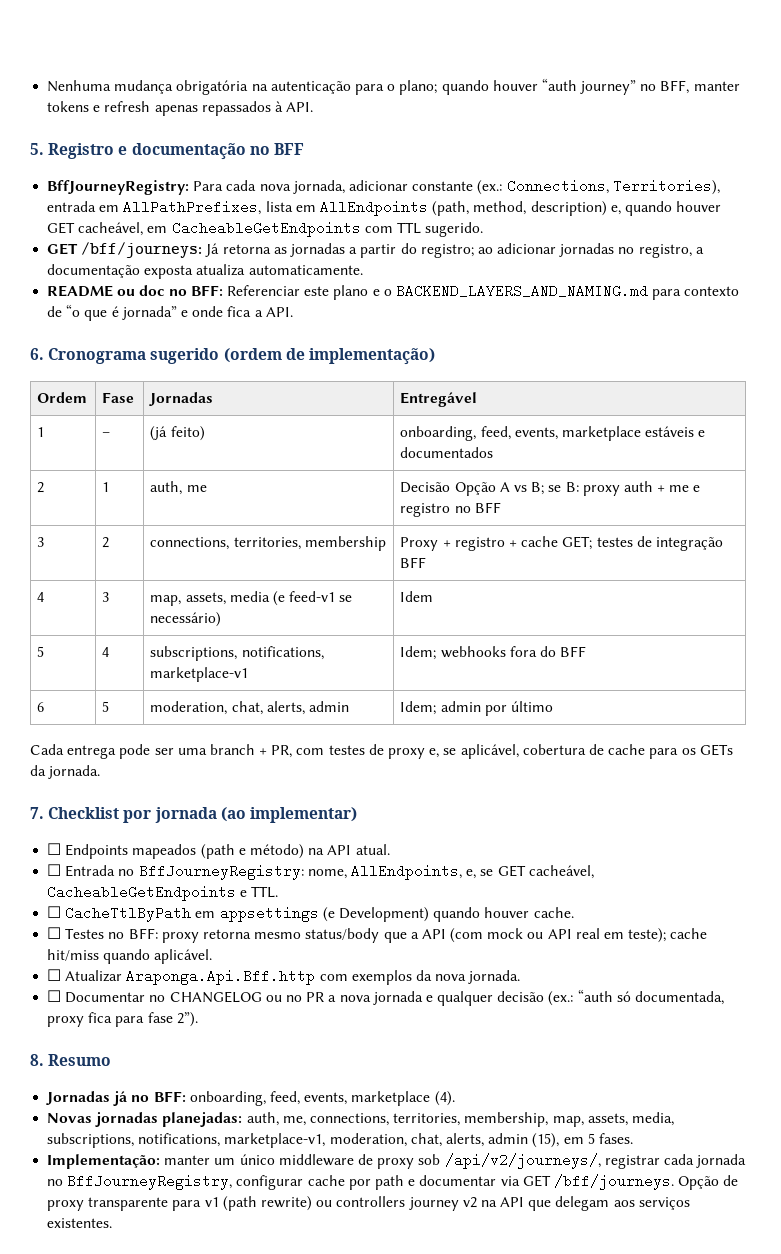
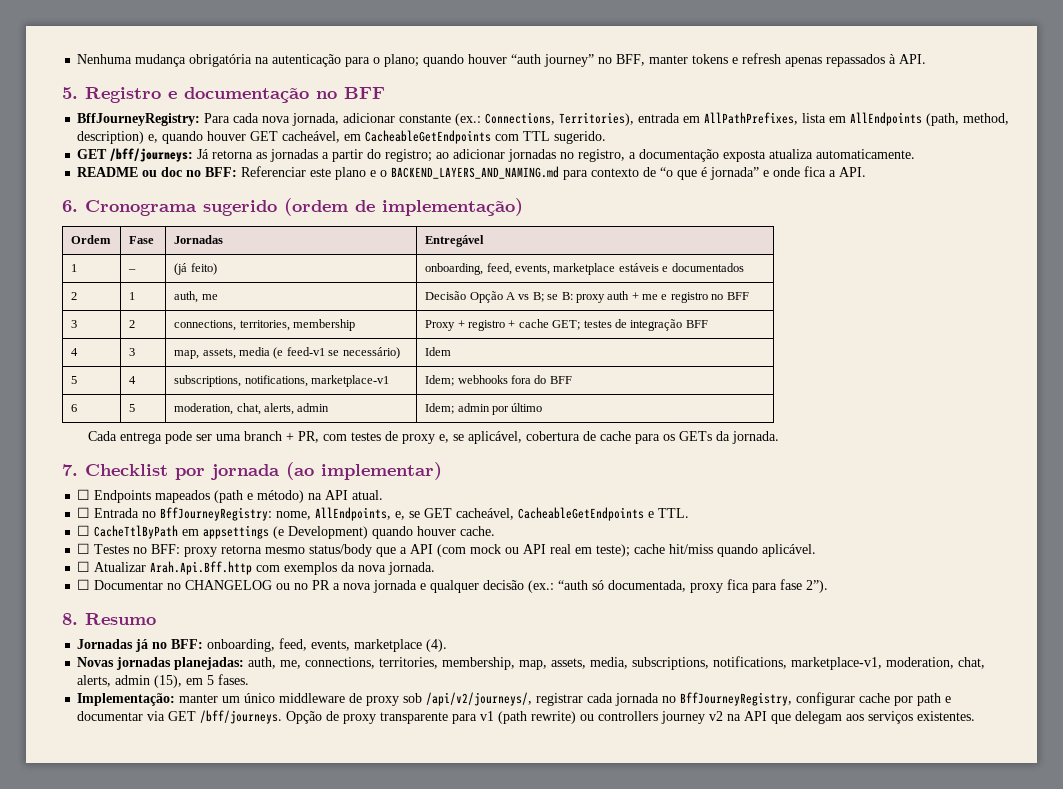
- ☐ Atualizar Araponga.Api.Bff.http com exemplos da nova jornada.
+ ☐ Atualizar Arah.Api.Bff.http com exemplos da nova jornada.

